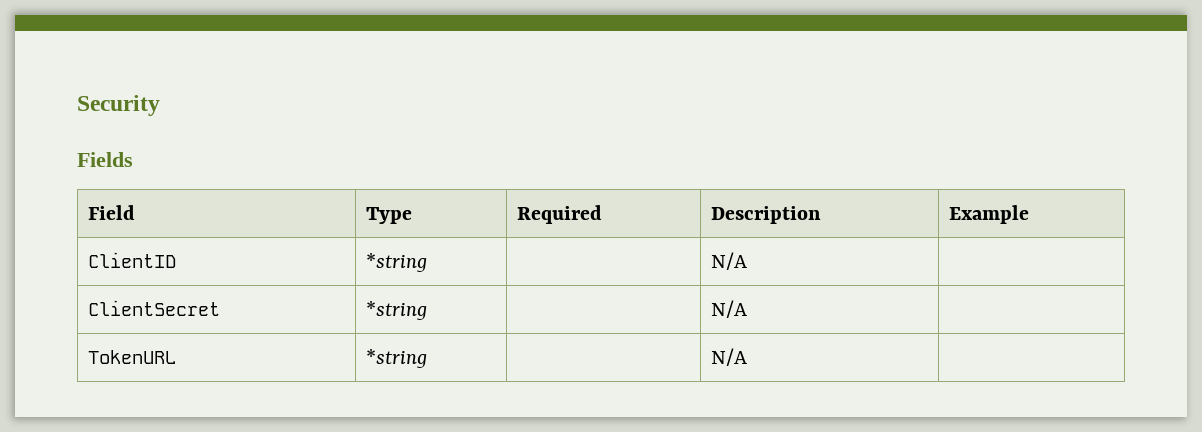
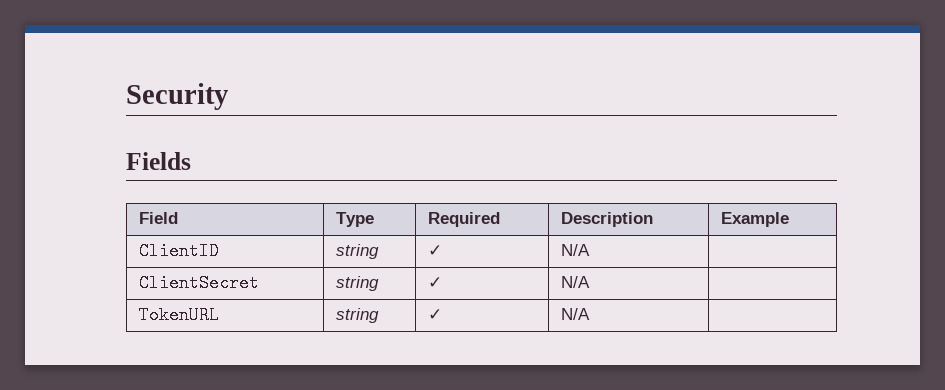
- ClientID | *string | | N/A |
+ ClientID | string | ✓ | N/A |
- ClientSecret | *string | | N/A |
+ ClientSecret | string | ✓ | N/A |
- TokenURL | *string | | N/A |
+ TokenURL | string | ✓ | N/A |

